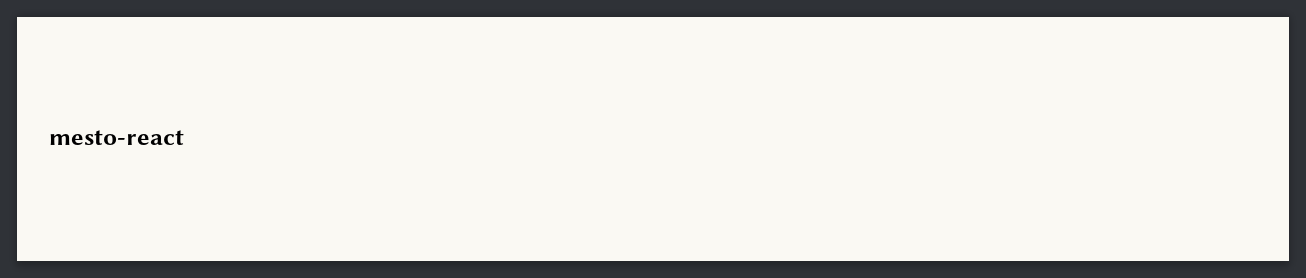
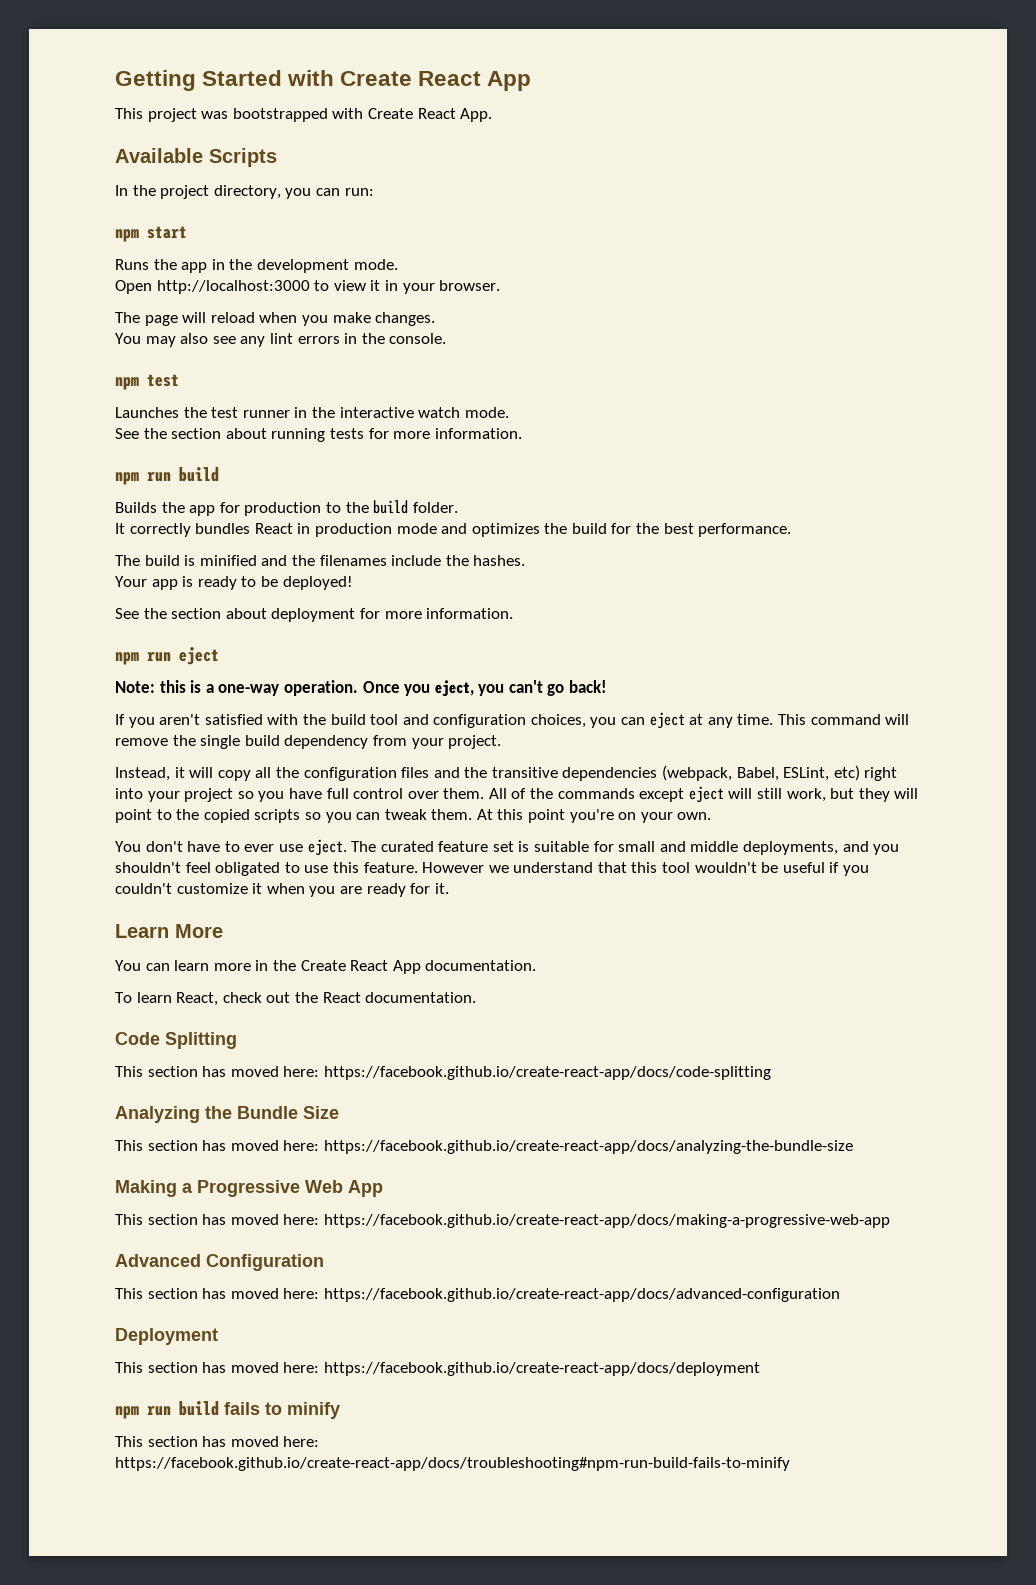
- mesto-react
+ Getting Started with Create React App
+ This project was bootstrapped with Create React App.
+ Available Scripts
+ In the project directory, you can run:
+ npm start
+ Runs the app in the development mode.
+ Open http://localhost:3000 to view it in your browser.
+ The page will reload when you make changes.
+ You may also see any lint errors in the console.
+ npm test
+ Launches the test runner in the interactive watch mode.
+ See the section about running tests for more information.
+ npm run build
+ Builds the app for production to the build folder.
+ It correctly bundles React in production mode and optimizes the build for the best performance.
+ The build is minified and the filenames include the hashes.
+ Your app is ready to be deployed!
+ See the section about deployment for more information.
+ npm run eject
+ Note: this is a one-way operation. Once you eject, you can't go back!
+ If you aren't satisfied with the build tool and configuration choices, you can eject at any time. This command will remove the single build dependency from your project.
+ Instead, it will copy all the configuration files and the transitive dependencies (webpack, Babel, ESLint, etc) right into your project so you have full control over them. All of the commands except eject will still work, but they will point to the copied scripts so you can tweak them. At this point you're on your own.
+ You don't have to ever use eject. The curated feature set is suitable for small and middle deployments, and you shouldn't feel obligated to use this feature. However we understand that this tool wouldn't be useful if you couldn't customize it when you are ready for it.
+ Learn More
+ You can learn more in the Create React App documentation.
+ To learn React, check out the React documentation.
+ Code Splitting
+ This section has moved here: https://facebook.github.io/create-react-app/docs/code-splitting
+ Analyzing the Bundle Size
+ This section has moved here: https://facebook.github.io/create-react-app/docs/analyzing-the-bundle-size
+ Making a Progressive Web App
+ This section has moved here: https://facebook.github.io/create-react-app/docs/making-a-progressive-web-app
+ Advanced Configuration
+ This section has moved here: https://facebook.github.io/create-react-app/docs/advanced-configuration
+ Deployment
+ This section has moved here: https://facebook.github.io/create-react-app/docs/deployment
+ npm run build fails to minify
+ This section has moved here: https://facebook.github.io/create-react-app/docs/troubleshooting#npm-run-build-fails-to-minify

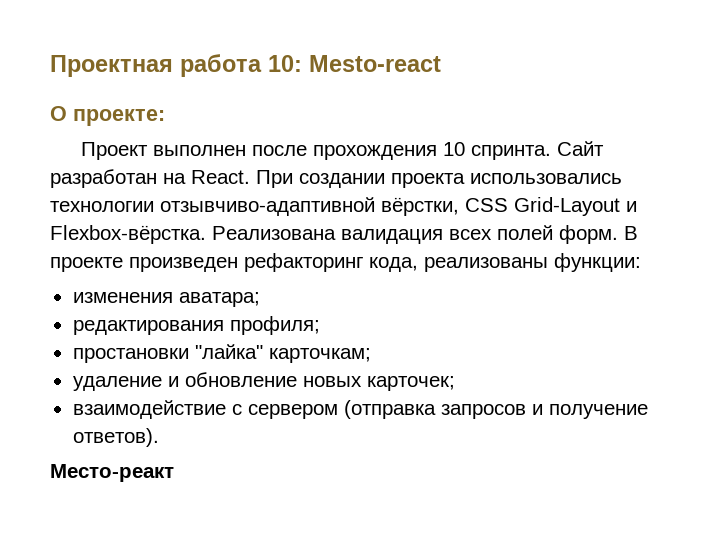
- Getting Started with Create React App
- This project was bootstrapped with Create React App.
- Available Scripts
- In the project directory, you can run:
- npm start
- Runs the app in the development mode.
- Open http://localhost:3000 to view it in your browser.
- The page will reload when you make changes.
- You may also see any lint errors in the console.
- npm test
- Launches the test runner in the interactive watch mode.
- See the section about running tests for more information.
- npm run build
- Builds the app for production to the build folder.
- It correctly bundles React in production mode and optimizes the build for the best performance.
- The build is minified and the filenames include the hashes.
- Your app is ready to be deployed!
- See the section about deployment for more information.
- npm run eject
- Note: this is a one-way operation. Once you eject, you can't go back!
- If you aren't satisfied with the build tool and configuration choices, you can eject at any time. This command will remove the single build dependency from your project.
- Instead, it will copy all the configuration files and the transitive dependencies (webpack, Babel, ESLint, etc) right into your project so you have full control over them. All of the commands except eject will still work, but they will point to the copied scripts so you can tweak them. At this point you're on your own.
- You don't have to ever use eject. The curated feature set is suitable for small and middle deployments, and you shouldn't feel obligated to use this feature. However we understand that this tool wouldn't be useful if you couldn't customize it when you are ready for it.
- Learn More
- You can learn more in the Create React App documentation.
- To learn React, check out the React documentation.
- Code Splitting
- This section has moved here: https://facebook.github.io/create-react-app/docs/code-splitting
- Analyzing the Bundle Size
- This section has moved here: https://facebook.github.io/create-react-app/docs/analyzing-the-bundle-size
- Making a Progressive Web App
- This section has moved here: https://facebook.github.io/create-react-app/docs/making-a-progressive-web-app
- Advanced Configuration
- This section has moved here: https://facebook.github.io/create-react-app/docs/advanced-configuration
- Deployment
- This section has moved here: https://facebook.github.io/create-react-app/docs/deployment
- npm run build fails to minify
- This section has moved here: https://facebook.github.io/create-react-app/docs/troubleshooting#npm-run-build-fails-to-minify
+ Проектная работа 10: Mesto-react
+ О проекте:
+ Проект выполнен после прохождения 10 спринта. Сайт разработан на React. При создании проекта использовались технологии отзывчиво-адаптивной вёрстки, CSS Grid-Layout и Flexbox-вёрстка. Реализована валидация всех полей форм. В проекте произведен рефакторинг кода, реализованы функции:
+ изменения аватара;
+ редактирования профиля;
+ простановки "лайка" карточкам;
+ удаление и обновление новых карточек;
+ взаимодействие с сервером (отправка запросов и получение ответов).
+ Место-реакт

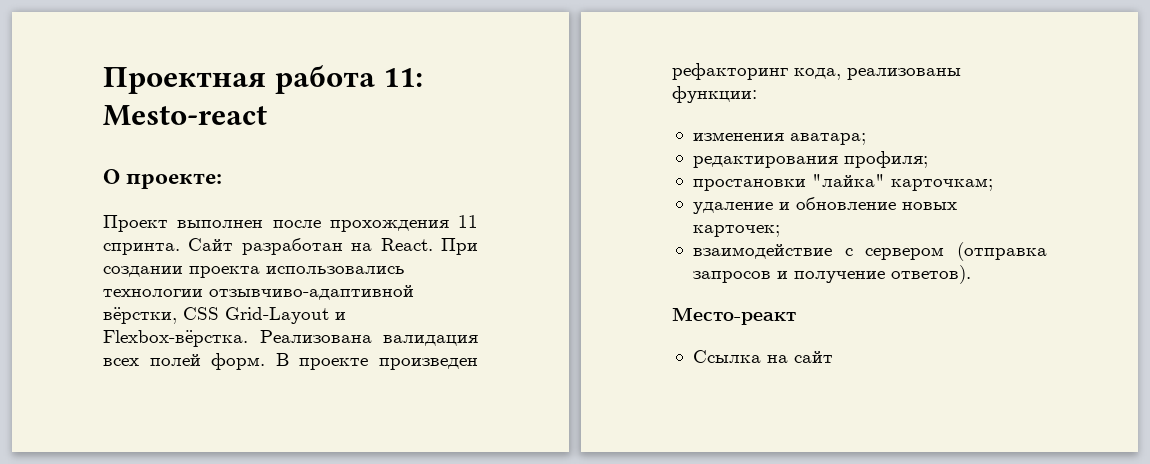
- Проектная работа 10: Mesto-react
+ Проектная работа 11: Mesto-react
- Проект выполнен после прохождения 10 спринта.
+ Проект выполнен после прохождения 11 спринта.
+ Ссылка на сайт

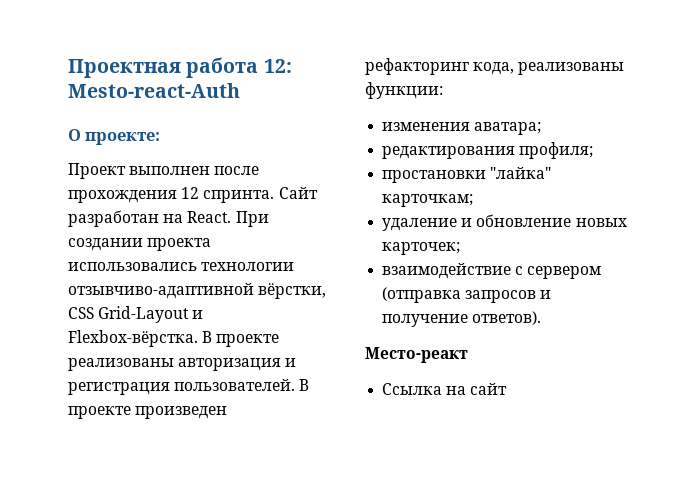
- Проектная работа 11: Mesto-react
+ Проектная работа 12: Mesto-react-Auth
- Проект выполнен после прохождения 11 спринта.
+ Проект выполнен после прохождения 12 спринта.
- Реализована валидация всех полей форм.
+ В проекте реализованы авторизация и регистрация пользователей.

